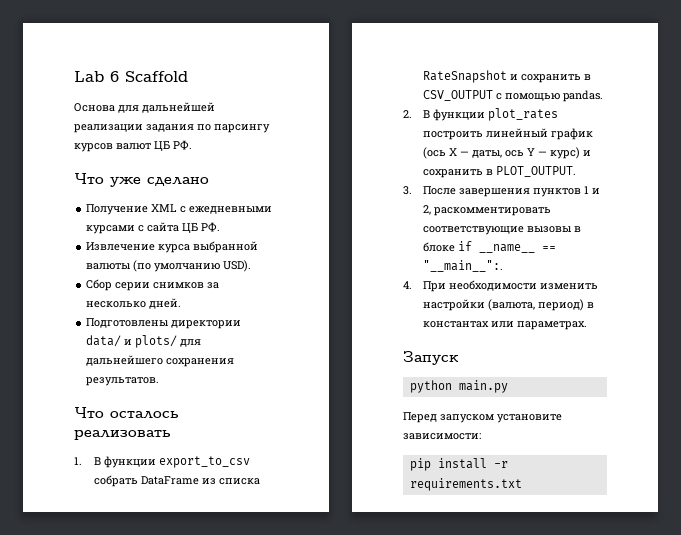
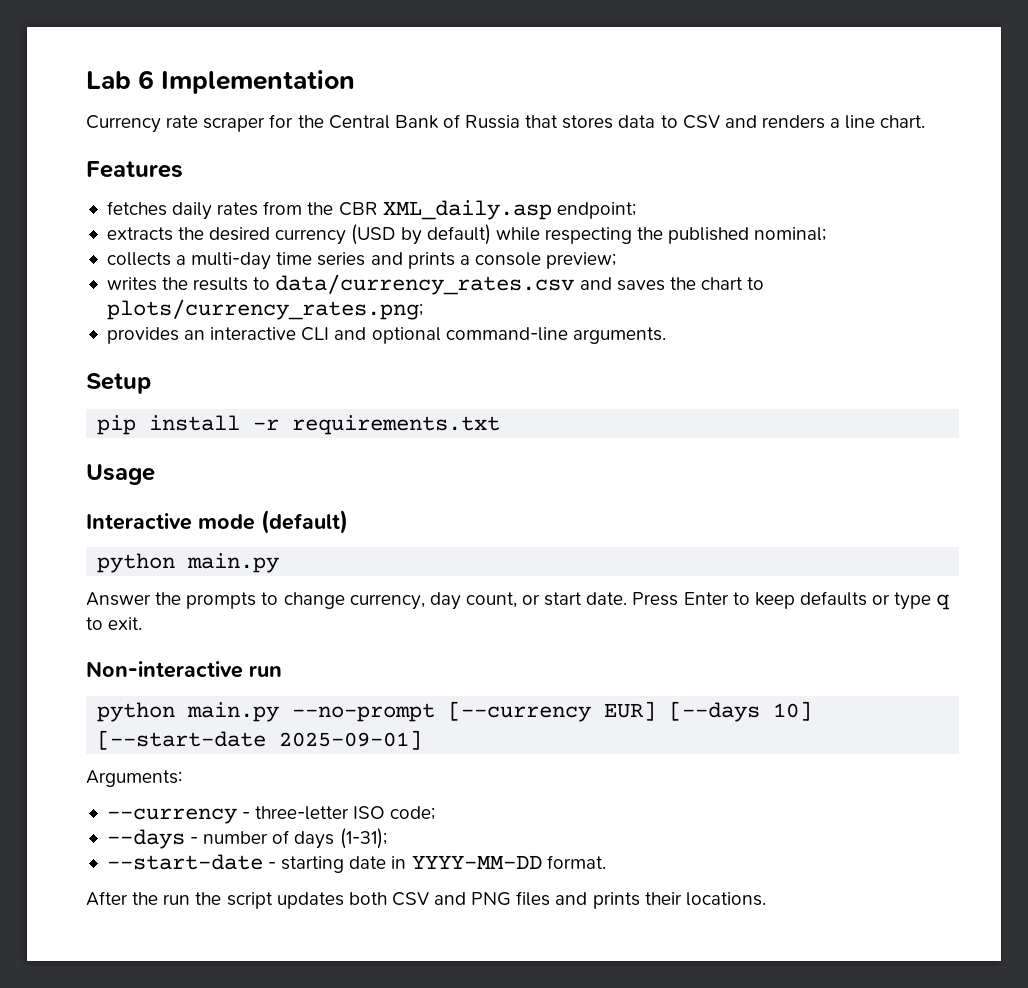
- Lab 6 Scaffold
- Основа для дальнейшей реализации задания по парсингу курсов валют ЦБ РФ.
- Что уже сделано
- Получение XML с ежедневными курсами с сайта ЦБ РФ.
- Извлечение курса выбранной валюты (по умолчанию USD).
- Сбор серии снимков за несколько дней.
- Подготовлены директории data/ и plots/ для дальнейшего сохранения результатов.
- Что осталось реализовать
- 1. В функции export_to_csv собрать DataFrame из списка RateSnapshot и сохранить в CSV_OUTPUT с помощью pandas.
- 2. В функции plot_rates построить линейный график (ось X — даты, ось Y — курс) и сохранить в PLOT_OUTPUT.
- 3. После завершения пунктов 1 и 2, раскомментировать соответствующие вызовы в блоке if __name__ == "__main__":.
- 4. При необходимости изменить настройки (валюта, период) в константах или параметрах.
- Запуск
+ Lab 6 Implementation
+ Currency rate scraper for the Central Bank of Russia that stores data to CSV and renders a line chart.
+ Features
+ fetches daily rates from the CBR XML_daily.asp endpoint;
+ extracts the desired currency (USD by default) while respecting the published nominal;
+ collects a multi-day time series and prints a console preview;
+ writes the results to data/currency_rates.csv and saves the chart to plots/currency_rates.png;
+ provides an interactive CLI and optional command-line arguments.
+ Setup
+ pip install -r requirements.txt
+ Usage
+ Interactive mode (default)
  python main.py
- Перед запуском установите зависимости:
- pip install -r requirements.txt
+ Answer the prompts to change currency, day count, or start date. Press Enter to keep defaults or type q to exit.
+ Non-interactive run
+ python main.py --no-prompt [--currency EUR] [--days 10] [--start-date 2025-09-01]
+ Arguments:
+ --currency - three-letter ISO code;
+ --days - number of days (1-31);
+ --start-date - starting date in YYYY-MM-DD format.
+ After the run the script updates both CSV and PNG files and prints their locations.

